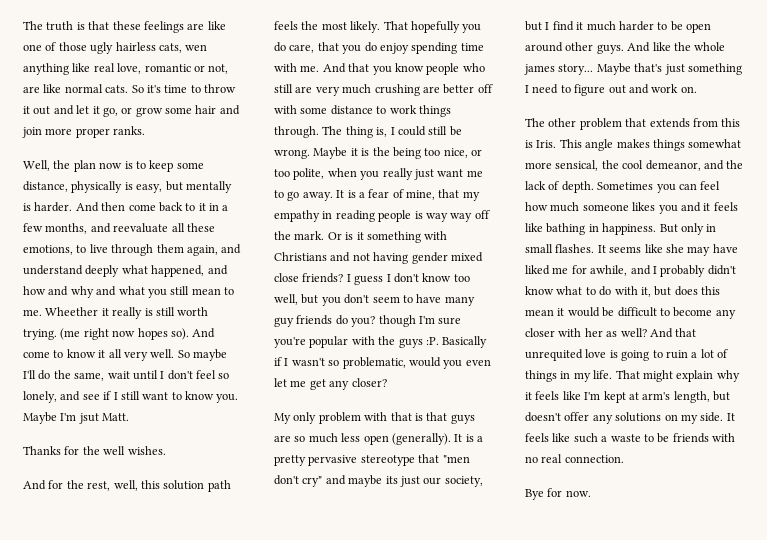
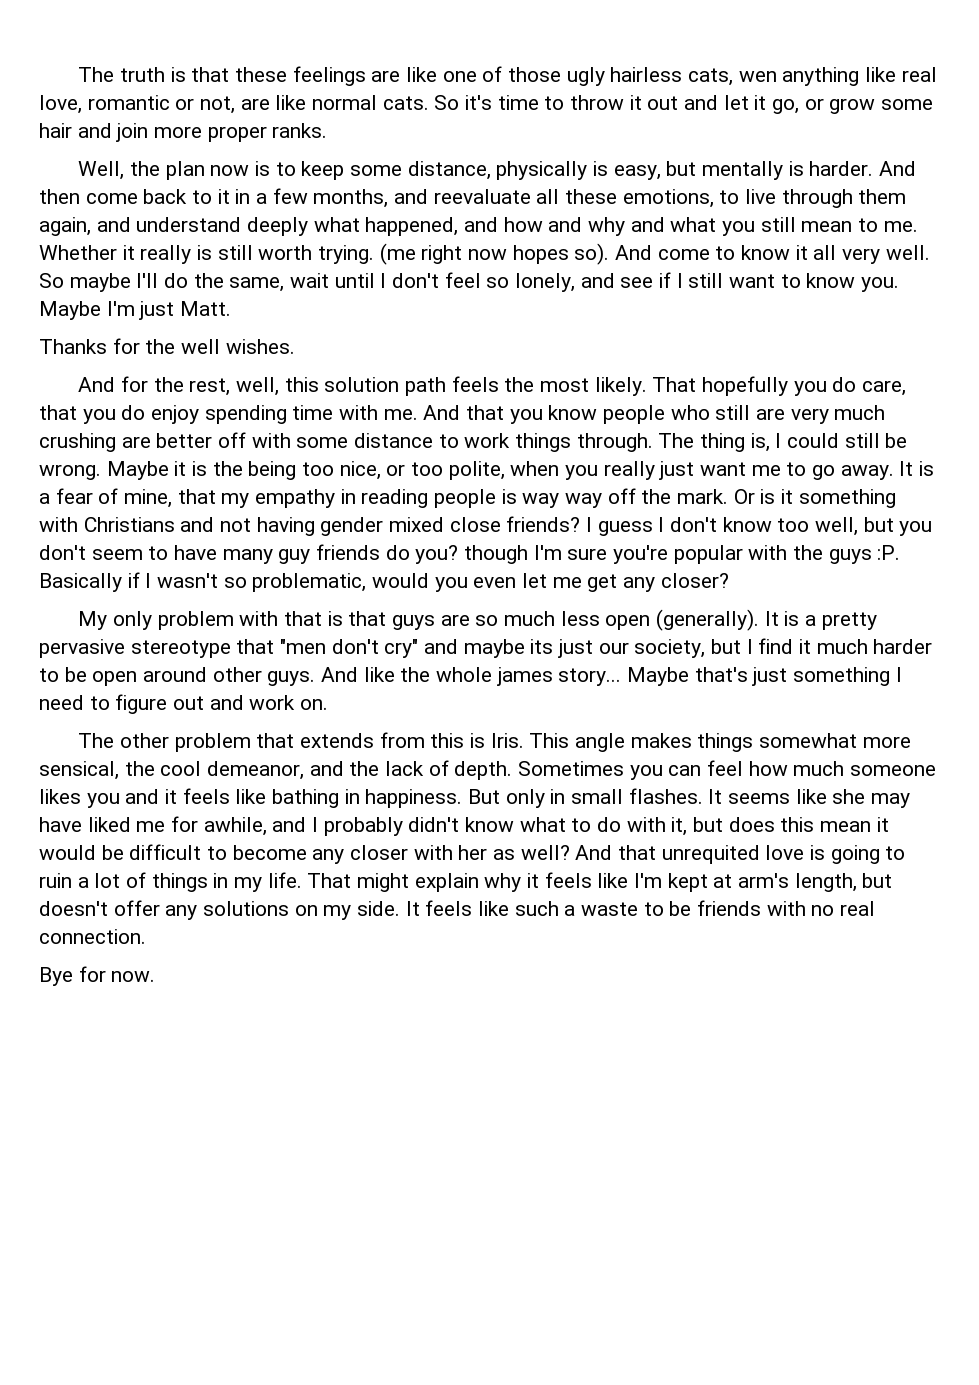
- Wheether it really is still worth trying.
+ Whether it really is still worth trying.
- Maybe I'm jsut Matt.
+ Maybe I'm just Matt.

